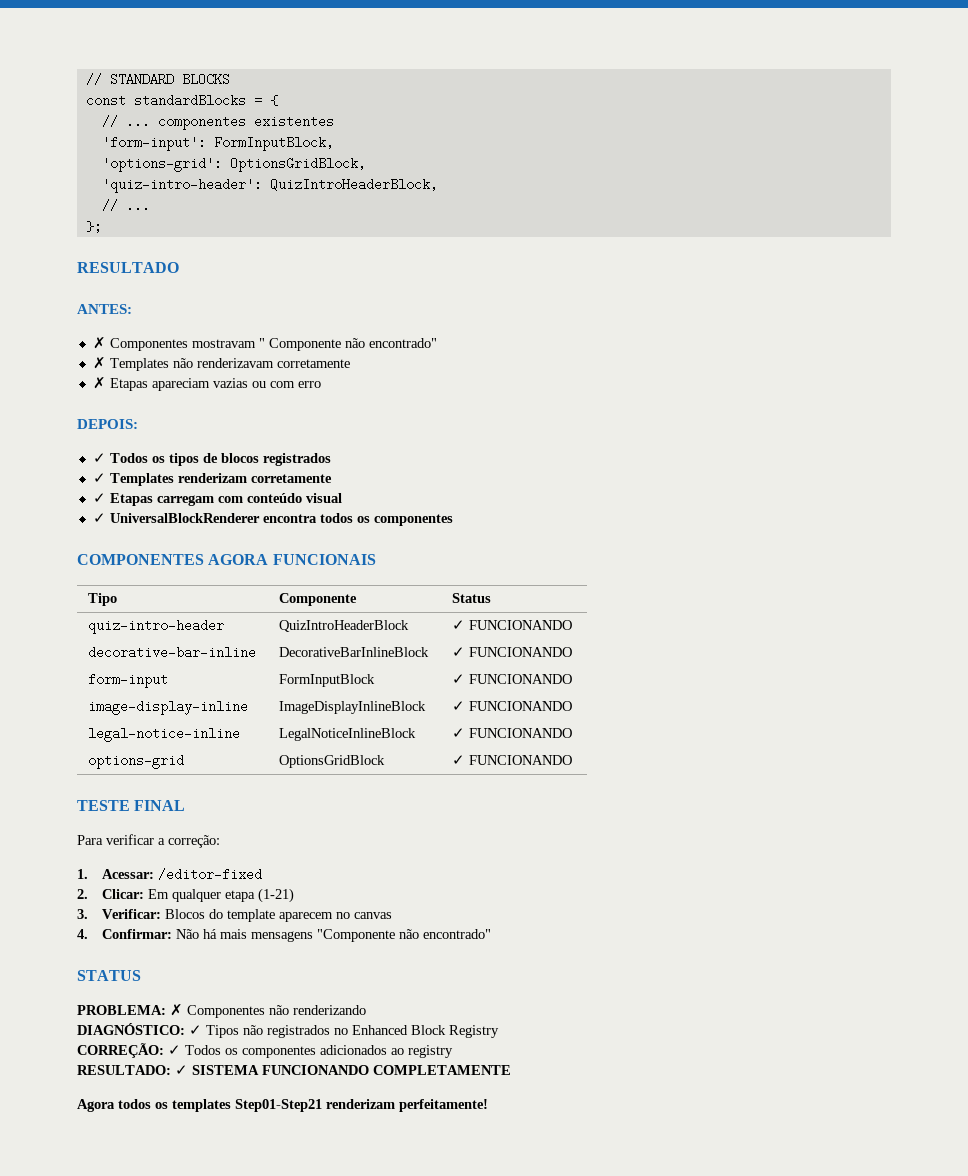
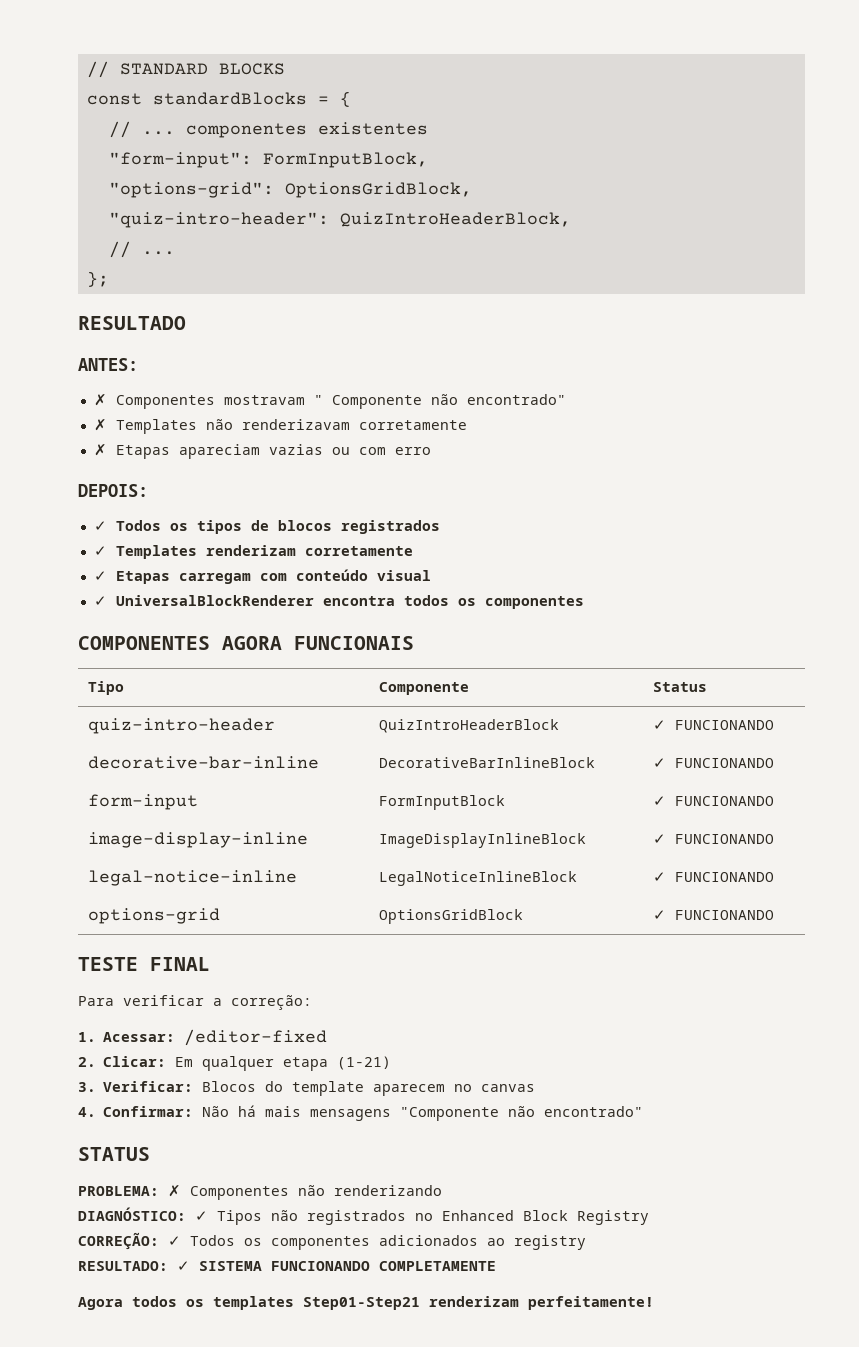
- 'form-input': FormInputBlock,
+ "form-input": FormInputBlock,
- 'options-grid': OptionsGridBlock,
+ "options-grid": OptionsGridBlock,
- 'quiz-intro-header': QuizIntroHeaderBlock,
+ "quiz-intro-header": QuizIntroHeaderBlock,

